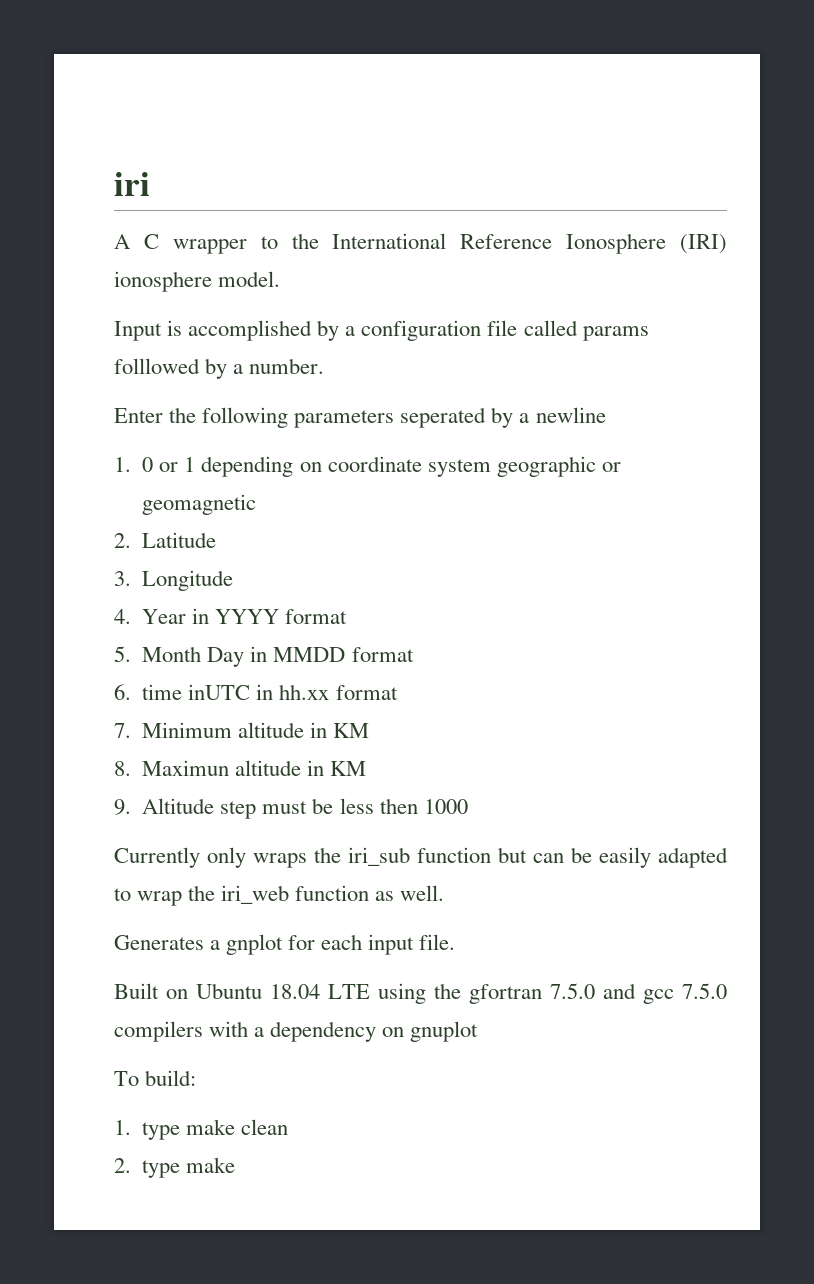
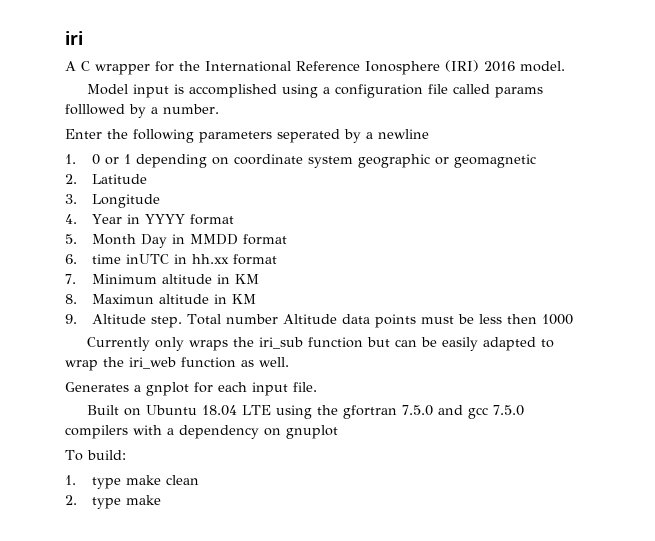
- A C wrapper to the International Reference Ionosphere (IRI) ionosphere model.
+ A C wrapper for the International Reference Ionosphere (IRI) 2016 model.
- Input is accomplished by a configuration file called params folllowed by a number.
+ Model input is accomplished using a configuration file called params folllowed by a number.
- 9. Altitude step must be less then 1000
+ 9. Altitude step. Total number Altitude data points must be less then 1000

